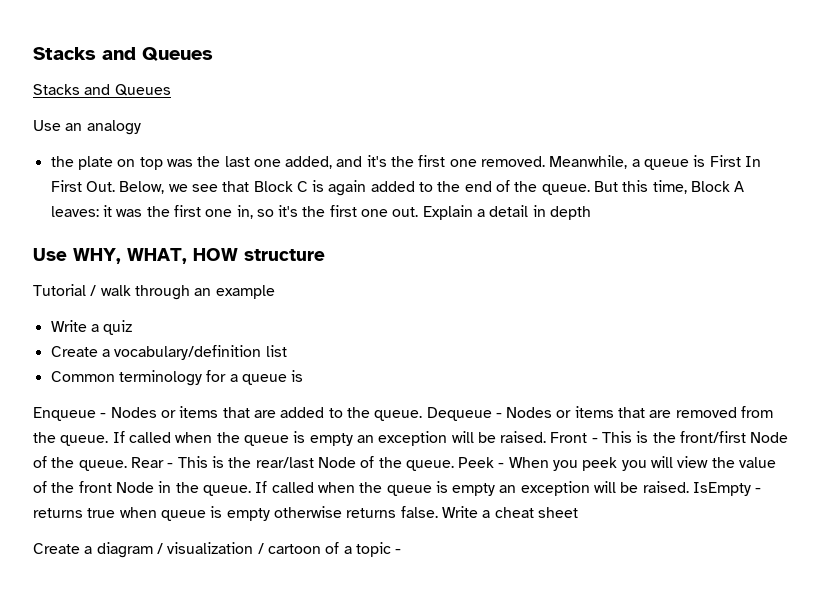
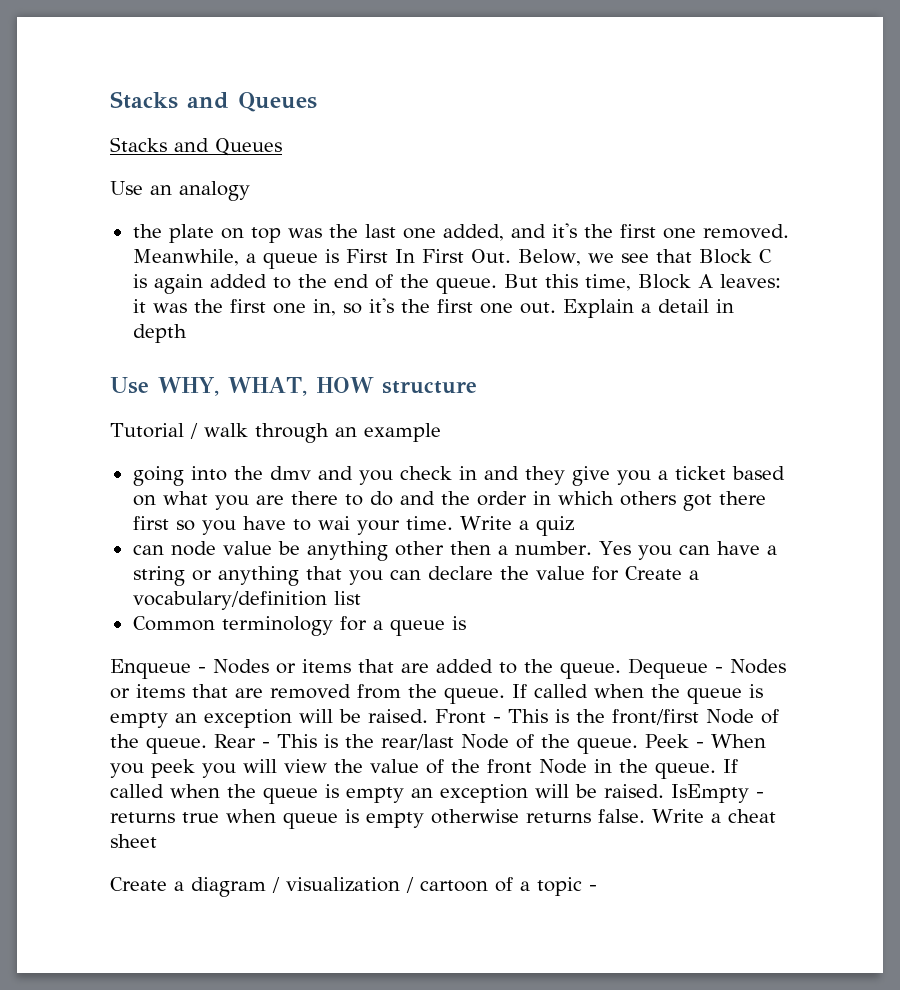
- Write a quiz
- Create a vocabulary/definition list
+ going into the dmv and you check in and they give you a ticket based on what you are there to do and the order in which others got there first so you have to wai your time. Write a quiz
+ can node value be anything other then a number. Yes you can have a string or anything that you can declare the value for Create a vocabulary/definition list

